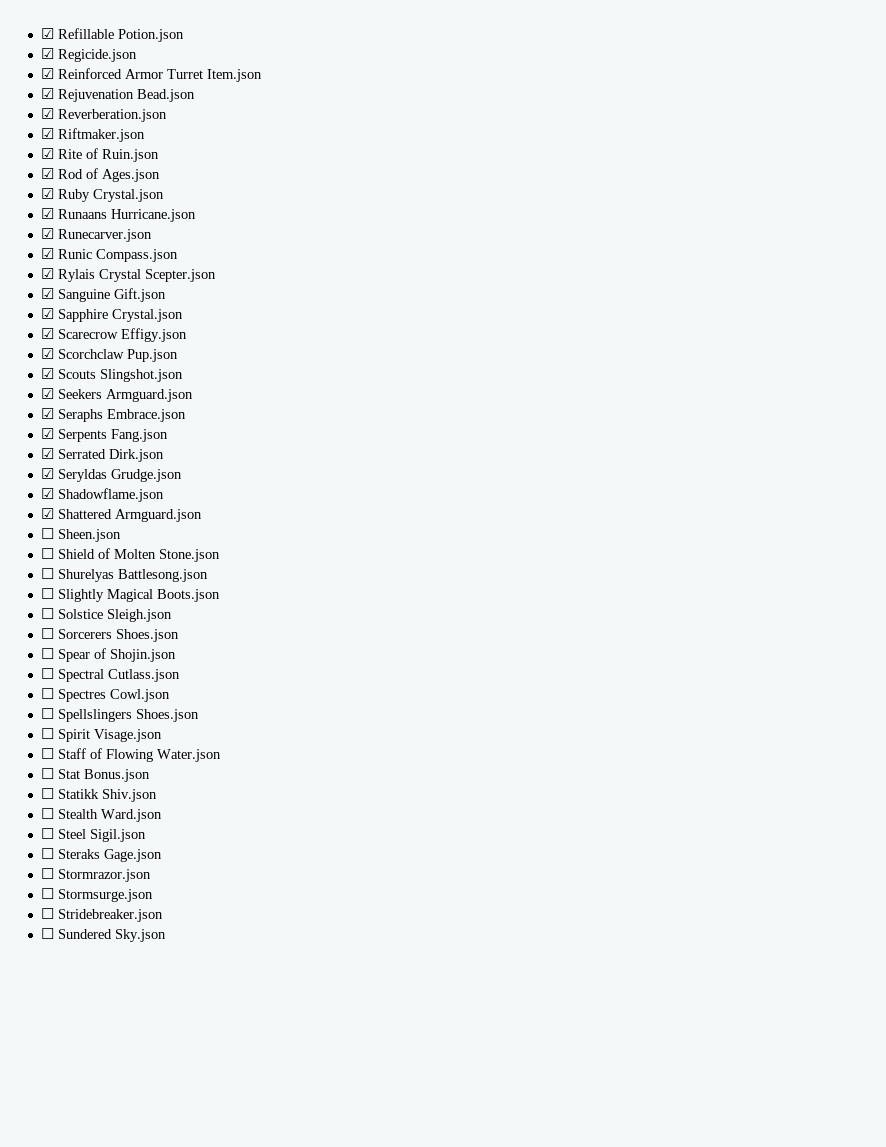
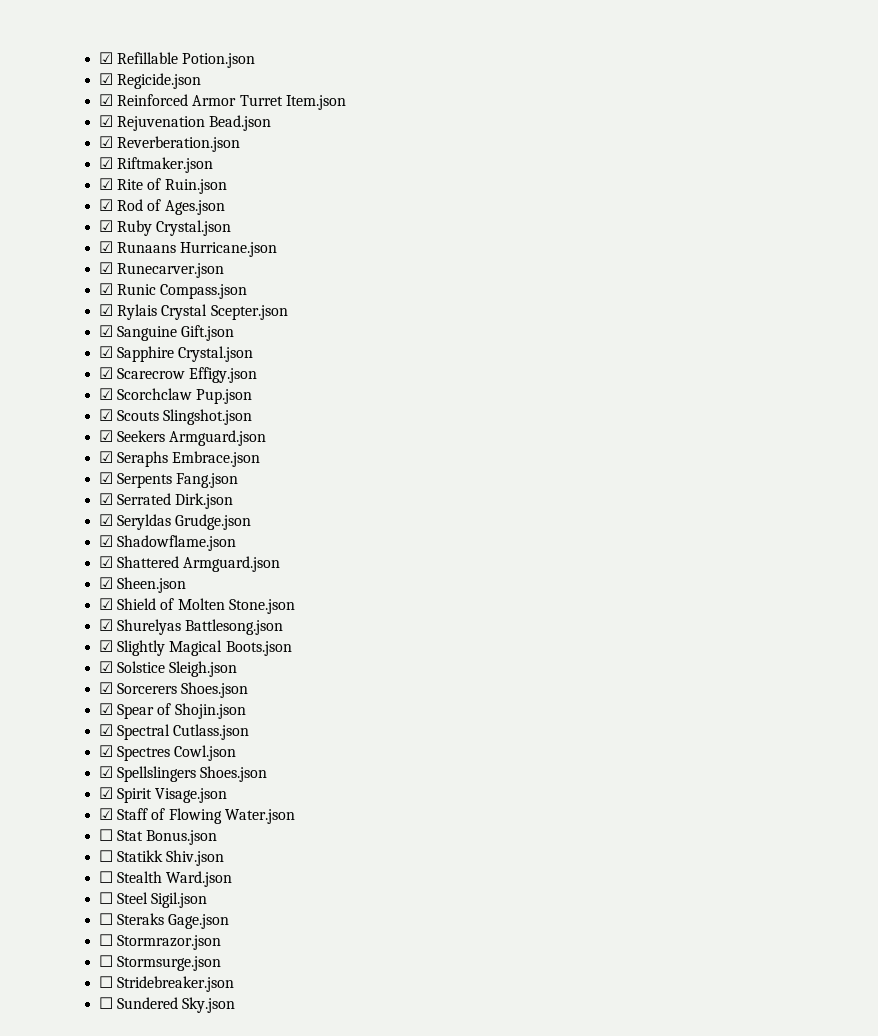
- ☐ Sheen.json
+ ☑ Sheen.json
- ☐ Shield of Molten Stone.json
+ ☑ Shield of Molten Stone.json
- ☐ Shurelyas Battlesong.json
+ ☑ Shurelyas Battlesong.json
- ☐ Slightly Magical Boots.json
+ ☑ Slightly Magical Boots.json
- ☐ Solstice Sleigh.json
+ ☑ Solstice Sleigh.json
- ☐ Sorcerers Shoes.json
+ ☑ Sorcerers Shoes.json
- ☐ Spear of Shojin.json
+ ☑ Spear of Shojin.json
- ☐ Spectral Cutlass.json
+ ☑ Spectral Cutlass.json
- ☐ Spectres Cowl.json
+ ☑ Spectres Cowl.json
- ☐ Spellslingers Shoes.json
+ ☑ Spellslingers Shoes.json
- ☐ Spirit Visage.json
+ ☑ Spirit Visage.json
- ☐ Staff of Flowing Water.json
+ ☑ Staff of Flowing Water.json

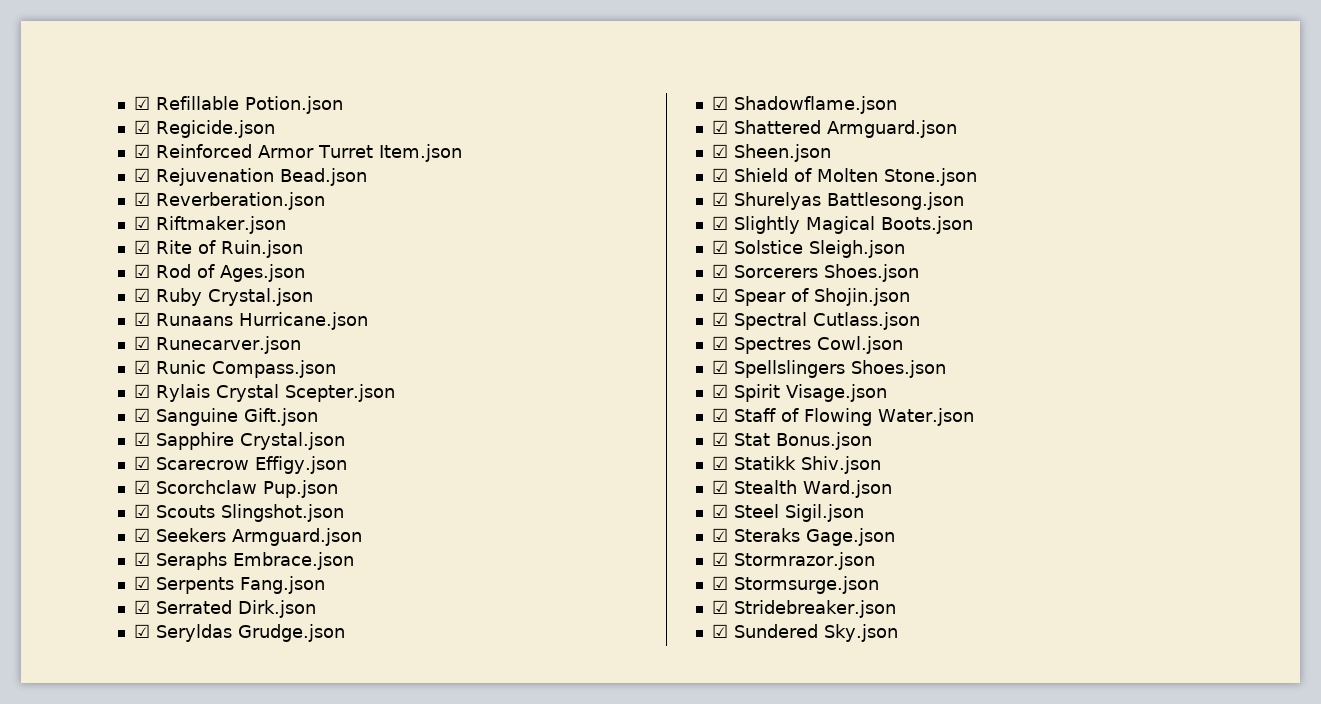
- ☐ Stat Bonus.json
+ ☑ Stat Bonus.json
- ☐ Statikk Shiv.json
+ ☑ Statikk Shiv.json
- ☐ Stealth Ward.json
+ ☑ Stealth Ward.json
- ☐ Steel Sigil.json
+ ☑ Steel Sigil.json
- ☐ Steraks Gage.json
+ ☑ Steraks Gage.json
- ☐ Stormrazor.json
+ ☑ Stormrazor.json
- ☐ Stormsurge.json
+ ☑ Stormsurge.json
- ☐ Stridebreaker.json
+ ☑ Stridebreaker.json
- ☐ Sundered Sky.json
+ ☑ Sundered Sky.json

